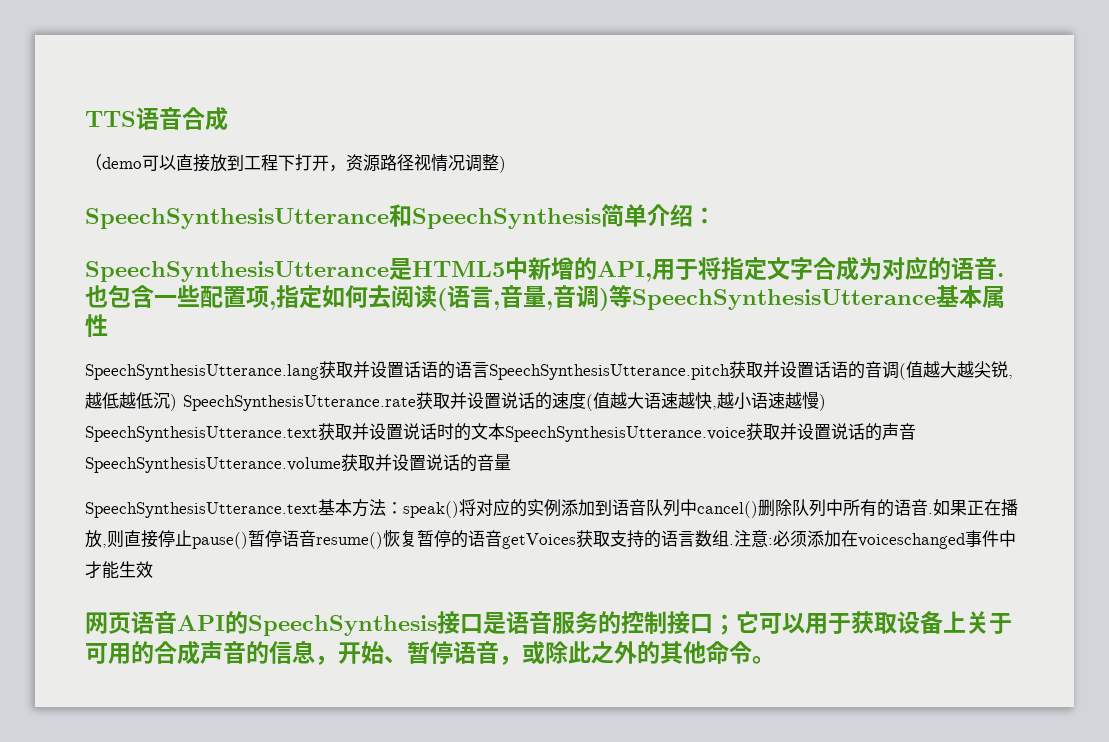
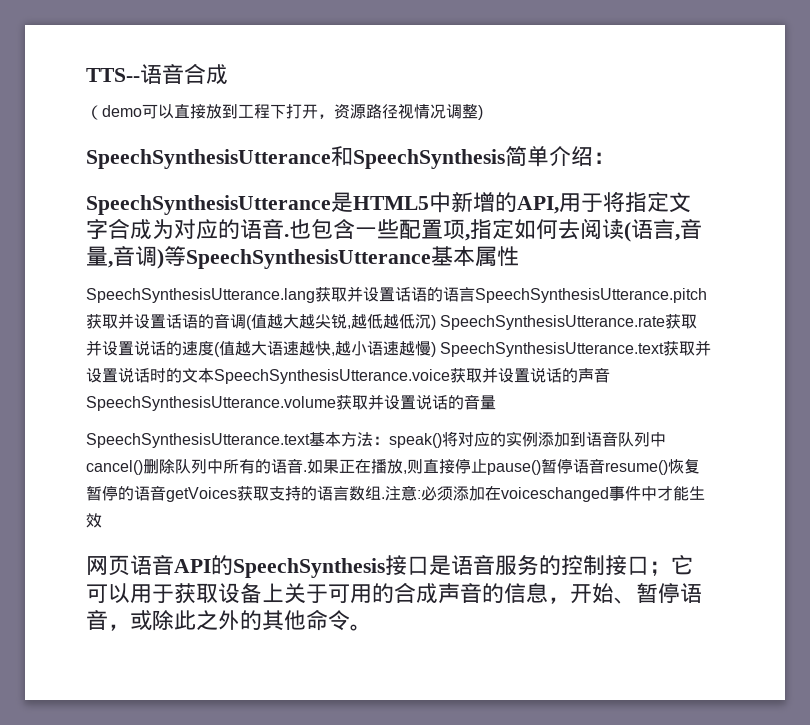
- TTS语音合成
+ TTS--语音合成

